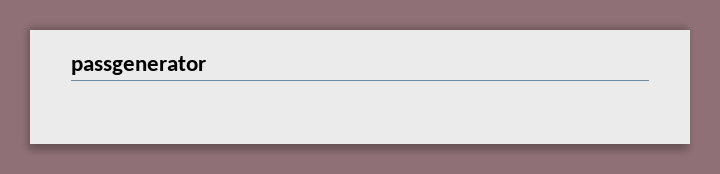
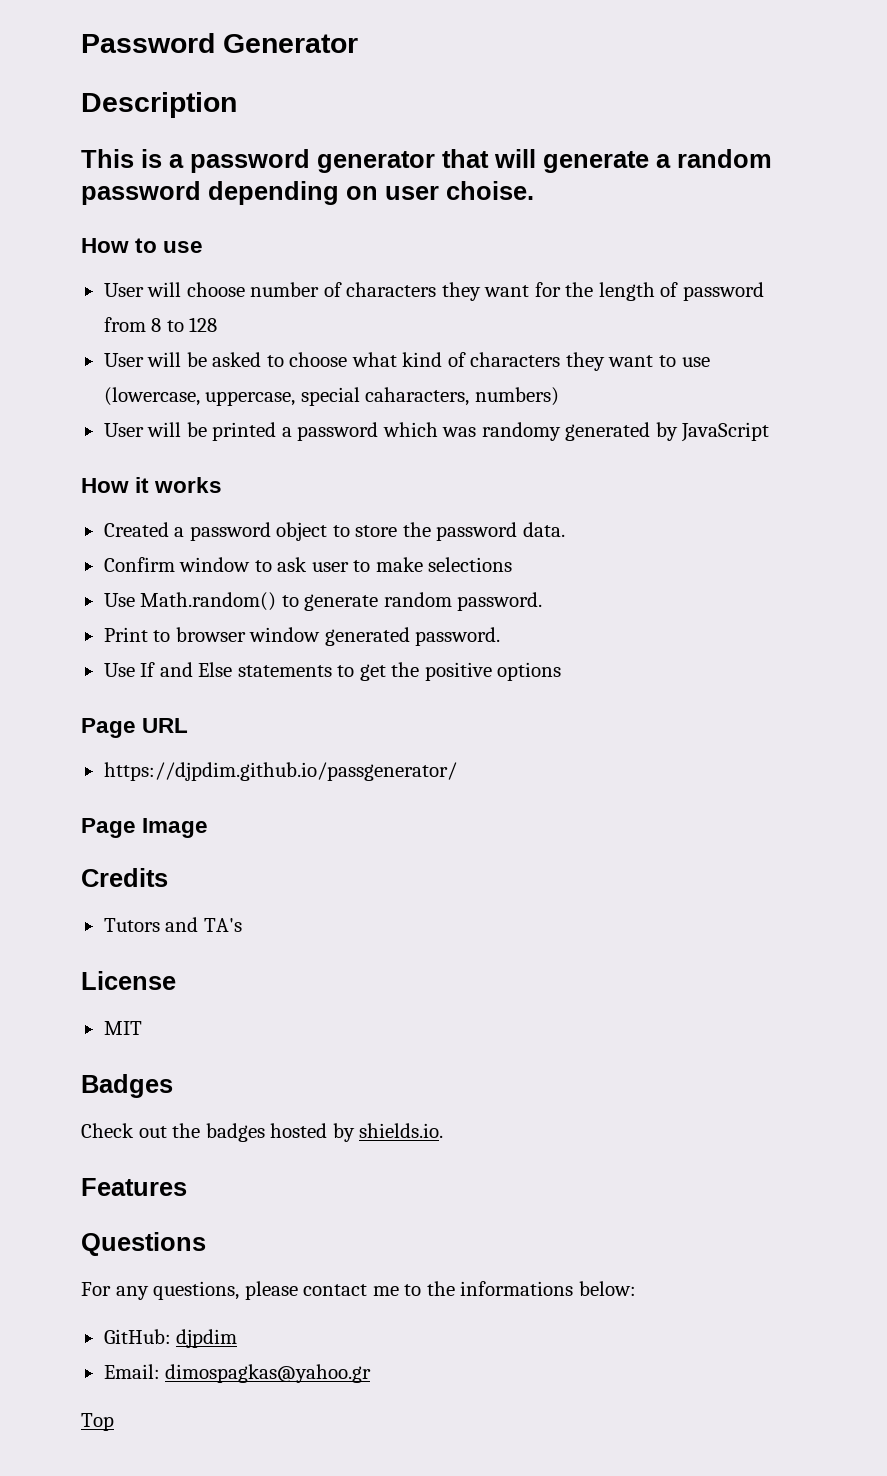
- passgenerator
+ Password Generator
+ Description
+ This is a password generator that will generate a random password depending on user choise.
+ How to use
+ User will choose number of characters they want for the length of password from 8 to 128
+ User will be asked to choose what kind of characters they want to use (lowercase, uppercase, special caharacters, numbers)
+ User will be printed a password which was randomy generated by JavaScript
+ How it works
+ Created a password object to store the password data.
+ Confirm window to ask user to make selections
+ Use Math.random() to generate random password.
+ Print to browser window generated password.
+ Use If and Else statements to get the positive options
+ Page URL
+ https://djpdim.github.io/passgenerator/
+ Page Image
+ Credits
+ Tutors and TA's
+ License
+ MIT
+ Badges
+ Check out the badges hosted by shields.io.
+ Features
+ Questions
+ For any questions, please contact me to the informations below:
+ GitHub: djpdim
+ Email: dimospagkas@yahoo.gr
+ Top

